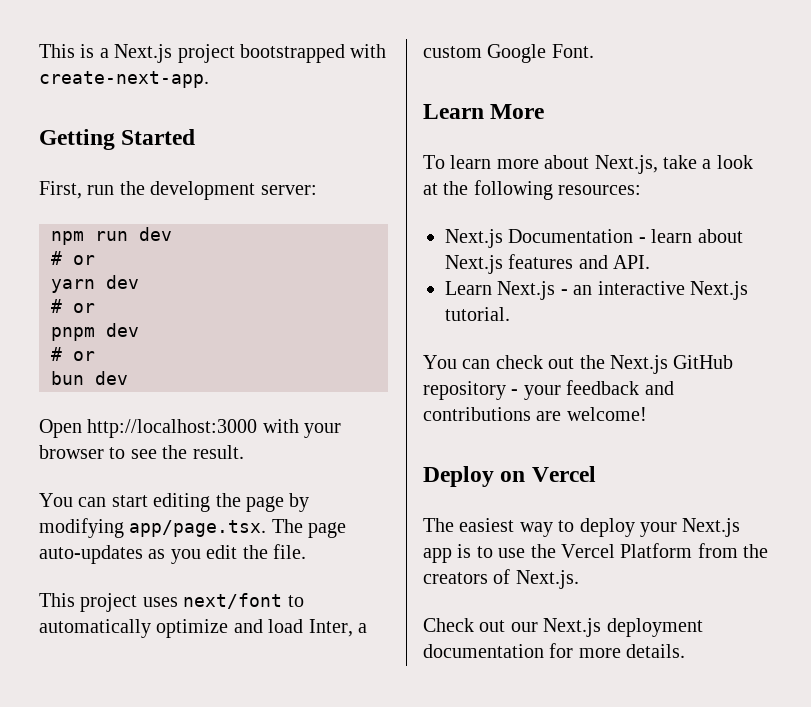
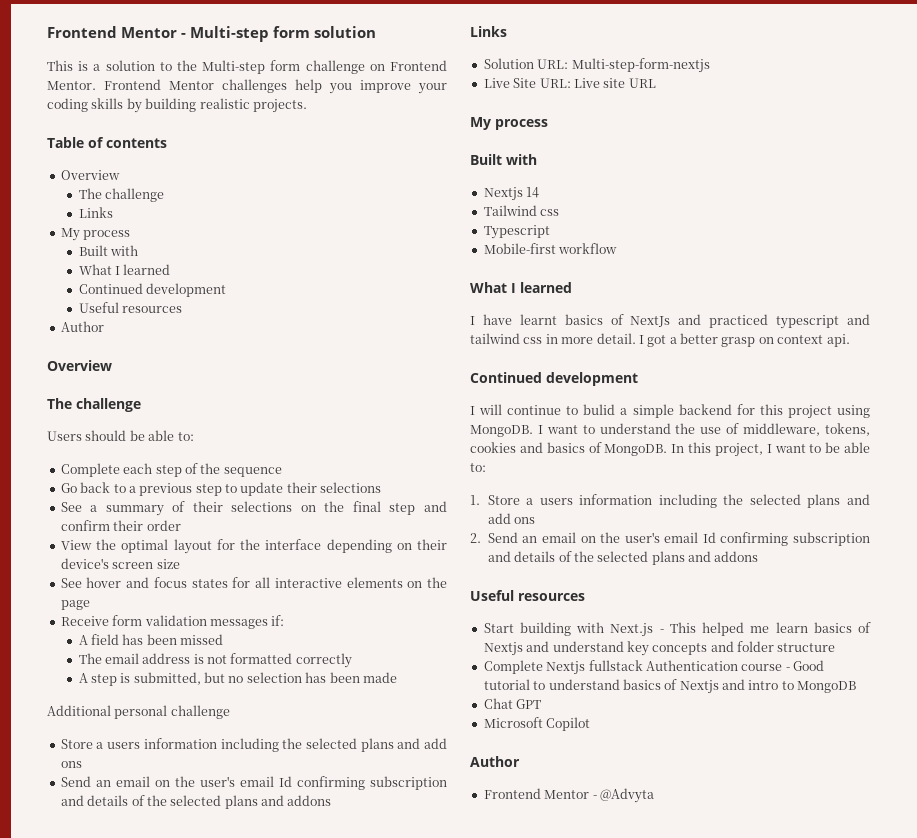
- This is a Next.js project bootstrapped with create-next-app.
- Getting Started
- First, run the development server:
- npm run dev
- # or
- yarn dev
- # or
- pnpm dev
- # or
- bun dev
- Open http://localhost:3000 with your browser to see the result.
- You can start editing the page by modifying app/page.tsx. The page auto-updates as you edit the file.
- This project uses next/font to automatically optimize and load Inter, a custom Google Font.
- Learn More
- To learn more about Next.js, take a look at the following resources:
- Next.js Documentation - learn about Next.js features and API.
- Learn Next.js - an interactive Next.js tutorial.
- You can check out the Next.js GitHub repository - your feedback and contributions are welcome!
- Deploy on Vercel
- The easiest way to deploy your Next.js app is to use the Vercel Platform from the creators of Next.js.
- Check out our Next.js deployment documentation for more details.
+ Frontend Mentor - Multi-step form solution
+ This is a solution to the Multi-step form challenge on Frontend Mentor. Frontend Mentor challenges help you improve your coding skills by building realistic projects.
+ Table of contents
+ Overview
+ The challenge
+ Links
+ My process
+ Built with
+ What I learned
+ Continued development
+ Useful resources
+ Author
+ Overview
+ The challenge
+ Users should be able to:
+ Complete each step of the sequence
+ Go back to a previous step to update their selections
+ See a summary of their selections on the final step and confirm their order
+ View the optimal layout for the interface depending on their device's screen size
+ See hover and focus states for all interactive elements on the page
+ Receive form validation messages if:
+ A field has been missed
+ The email address is not formatted correctly
+ A step is submitted, but no selection has been made
+ Additional personal challenge
+ Store a users information including the selected plans and add ons
+ Send an email on the user's email Id confirming subscription and details of the selected plans and addons
+ Links
+ Solution URL: Multi-step-form-nextjs
+ Live Site URL: Live site URL
+ My process
+ Built with
+ Nextjs 14
+ Tailwind css
+ Typescript
+ Mobile-first workflow
+ What I learned
+ I have learnt basics of NextJs and practiced typescript and tailwind css in more detail. I got a better grasp on context api.
+ Continued development
+ I will continue to bulid a simple backend for this project using MongoDB. I want to understand the use of middleware, tokens, cookies and basics of MongoDB. In this project, I want to be able to:
+ 1. Store a users information including the selected plans and add ons
+ 2. Send an email on the user's email Id confirming subscription and details of the selected plans and addons
+ Useful resources
+ Start building with Next.js - This helped me learn basics of Nextjs and understand key concepts and folder structure
+ Complete Nextjs fullstack Authentication course - Good tutorial to understand basics of Nextjs and intro to MongoDB
+ Chat GPT
+ Microsoft Copilot
+ Author
+ Frontend Mentor - @Advyta

